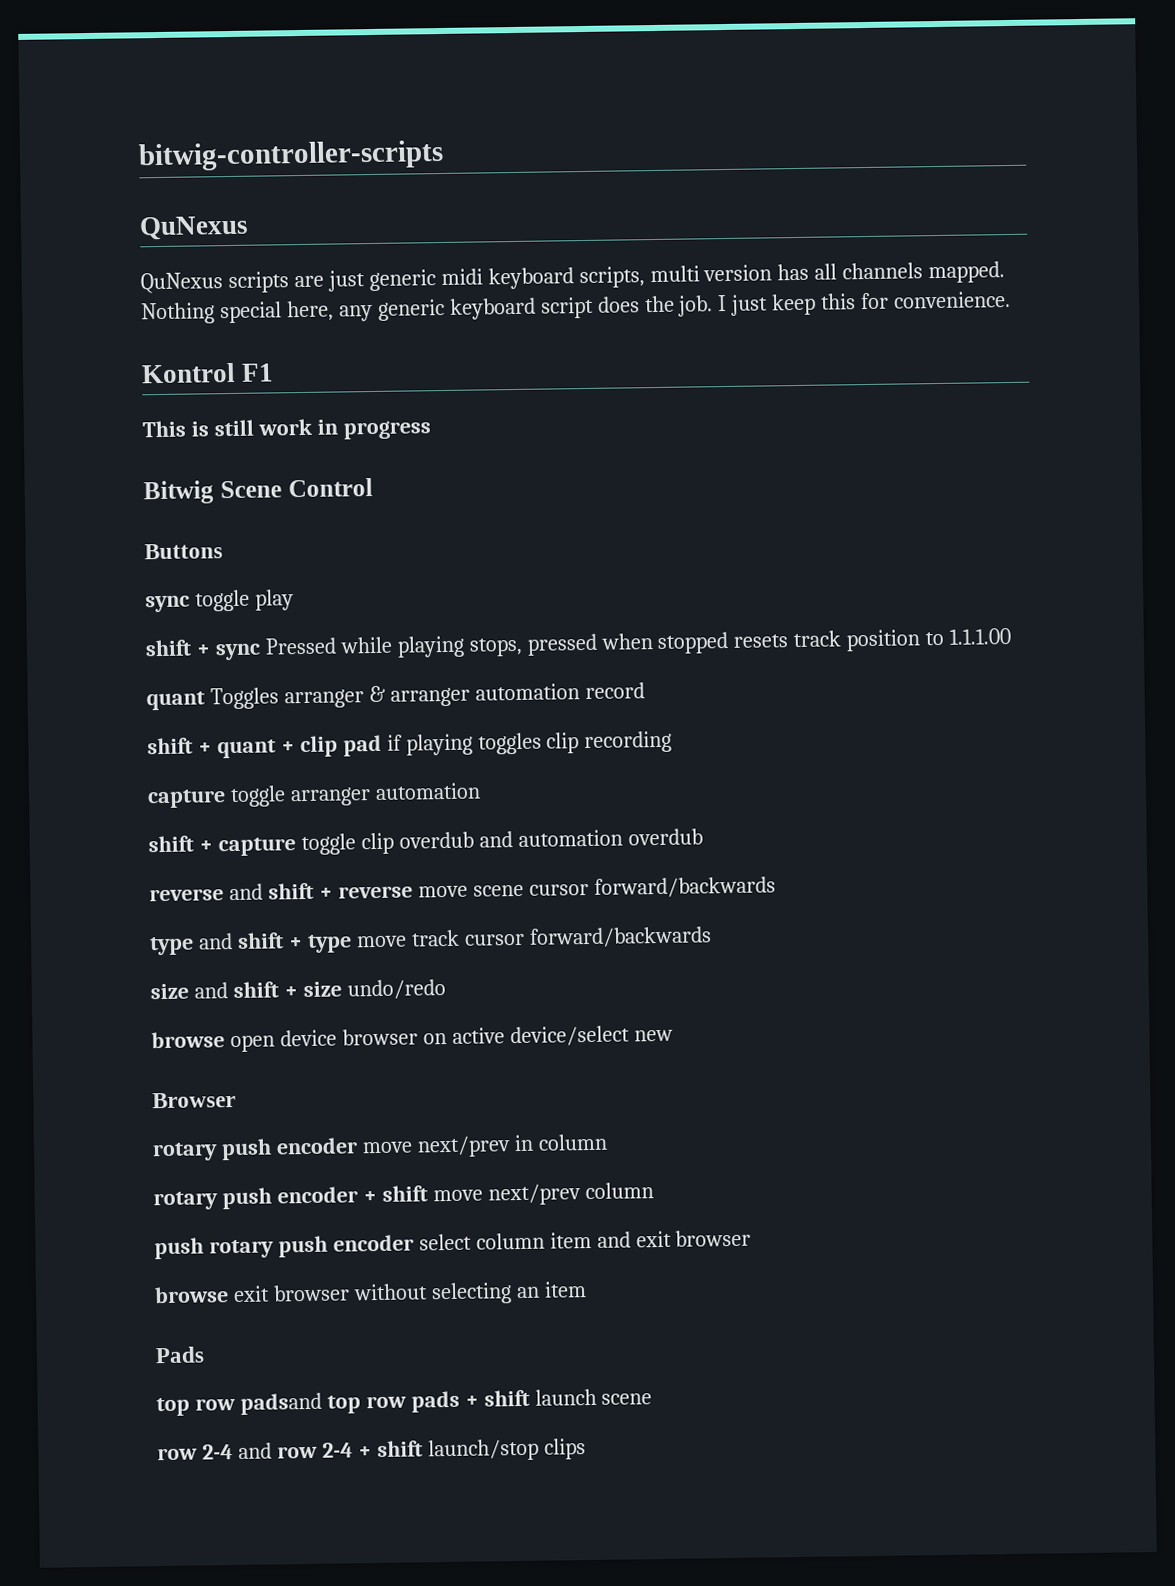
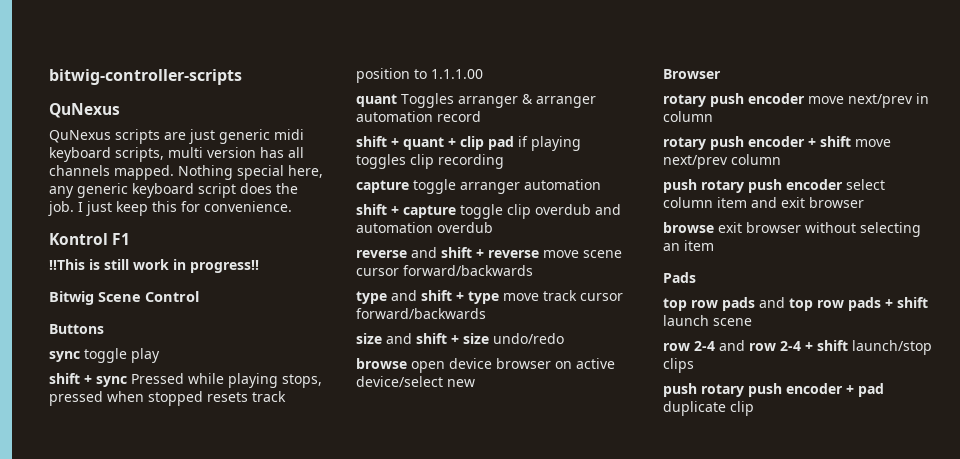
- This is still work in progress
+ !!This is still work in progress!!
- top row padsand top row pads + shift launch scene
+ top row pads and top row pads + shift launch scene
+ push rotary push encoder + pad duplicate clip

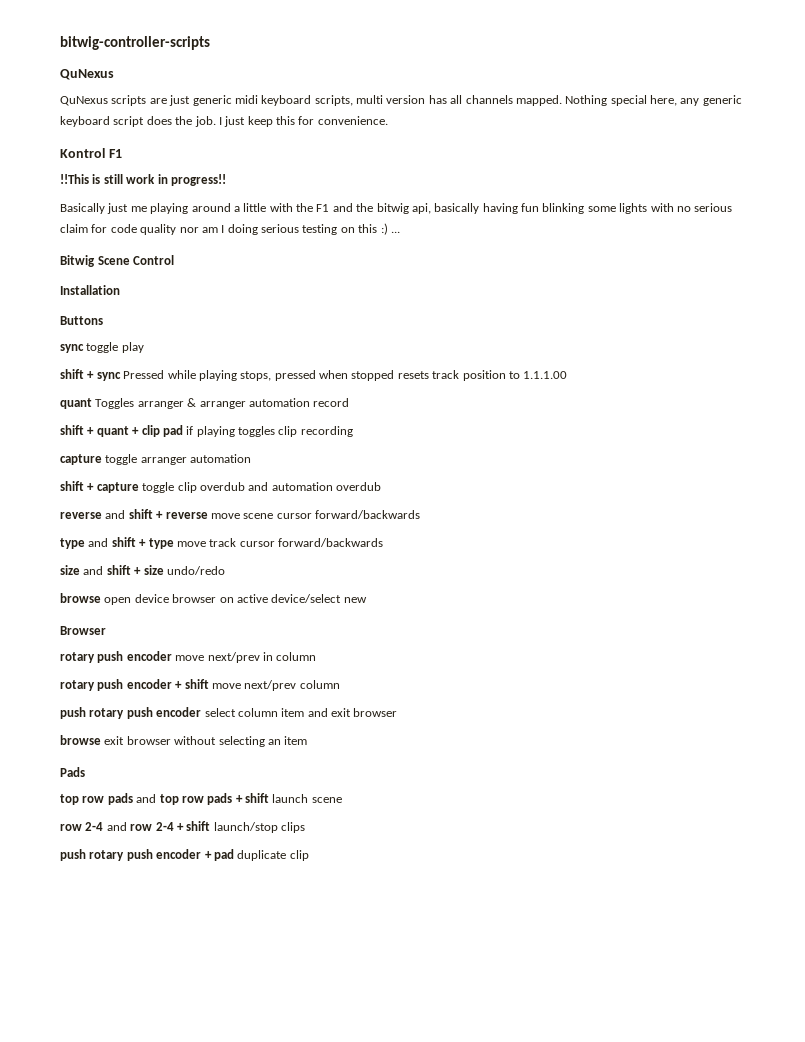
+ Basically just me playing around a little with the F1 and the bitwig api, basically having fun blinking some lights with no serious claim for code quality nor am I doing serious testing on this :) ...
+ Installation

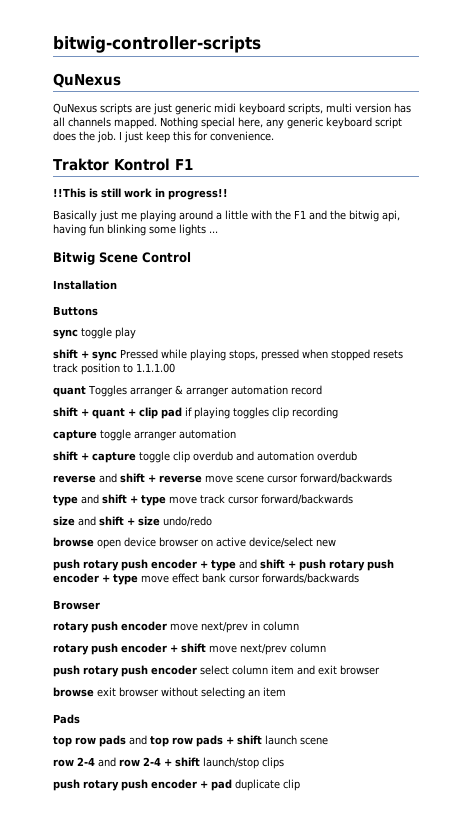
- Kontrol F1
+ Traktor Kontrol F1
- Basically just me playing around a little with the F1 and the bitwig api, basically having fun blinking some lights with no serious claim for code quality nor am I doing serious testing on this :) ...
+ Basically just me playing around a little with the F1 and the bitwig api, having fun blinking some lights ...
+ push rotary push encoder + type and shift + push rotary push encoder + type move effect bank cursor forwards/backwards

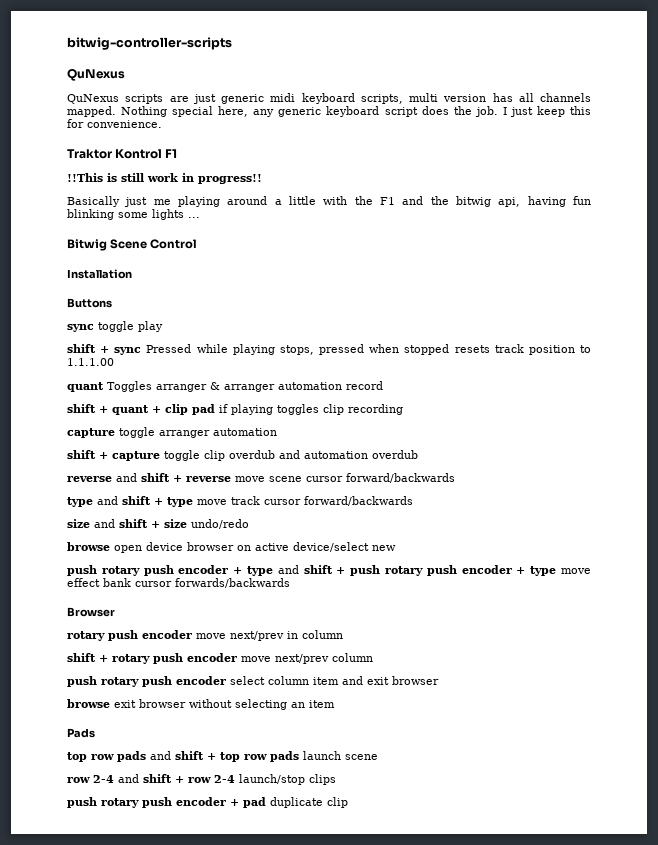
- rotary push encoder + shift move next/prev column
+ shift + rotary push encoder move next/prev column
- top row pads and top row pads + shift launch scene
+ top row pads and shift + top row pads launch scene
- row 2-4 and row 2-4 + shift launch/stop clips
+ row 2-4 and shift + row 2-4 launch/stop clips

